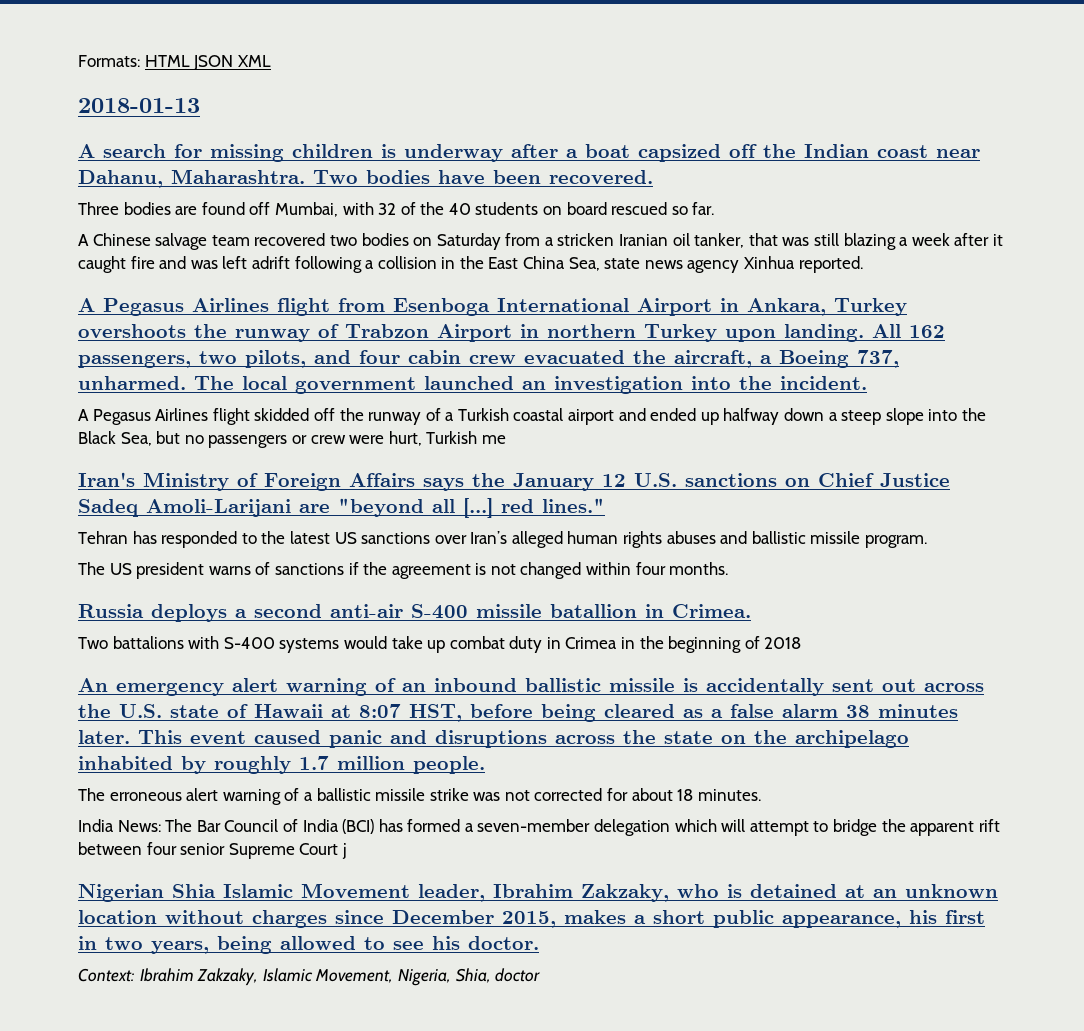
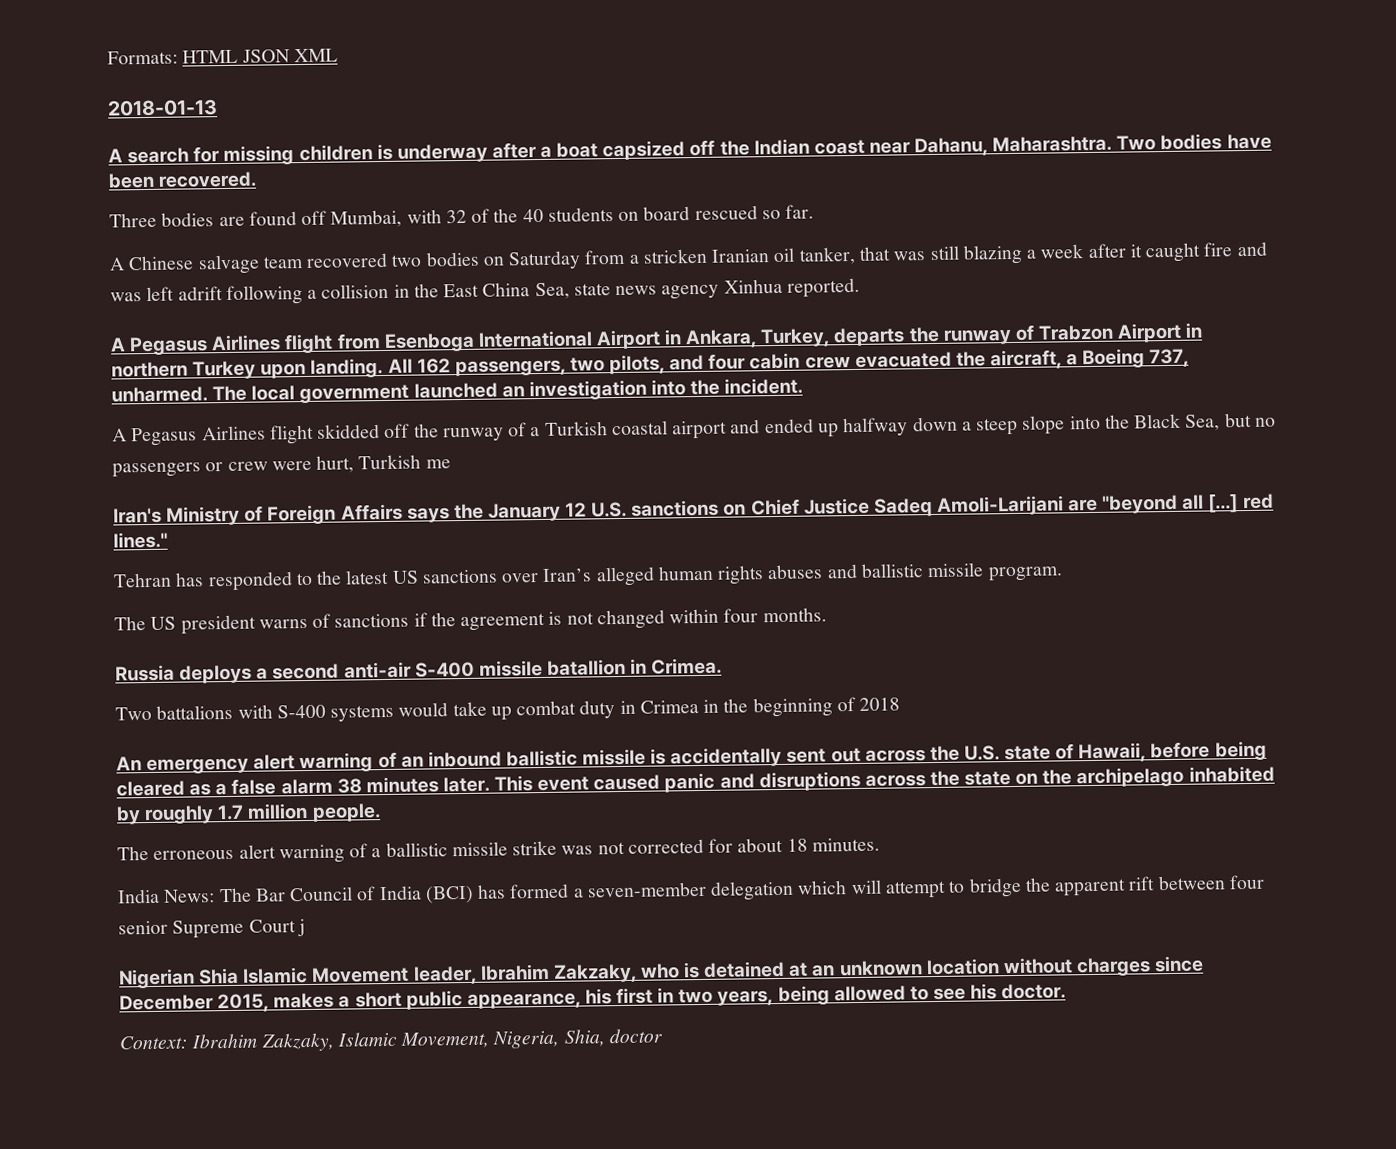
- A Pegasus Airlines flight from Esenboga International Airport in Ankara, Turkey overshoots the runway of Trabzon Airport in northern Turkey upon landing.
+ A Pegasus Airlines flight from Esenboga International Airport in Ankara, Turkey, departs the runway of Trabzon Airport in northern Turkey upon landing.
- An emergency alert warning of an inbound ballistic missile is accidentally sent out across the U.S. state of Hawaii at 8:07 HST, before being cleared as a false alarm 38 minutes later.
+ An emergency alert warning of an inbound ballistic missile is accidentally sent out across the U.S. state of Hawaii, before being cleared as a false alarm 38 minutes later.

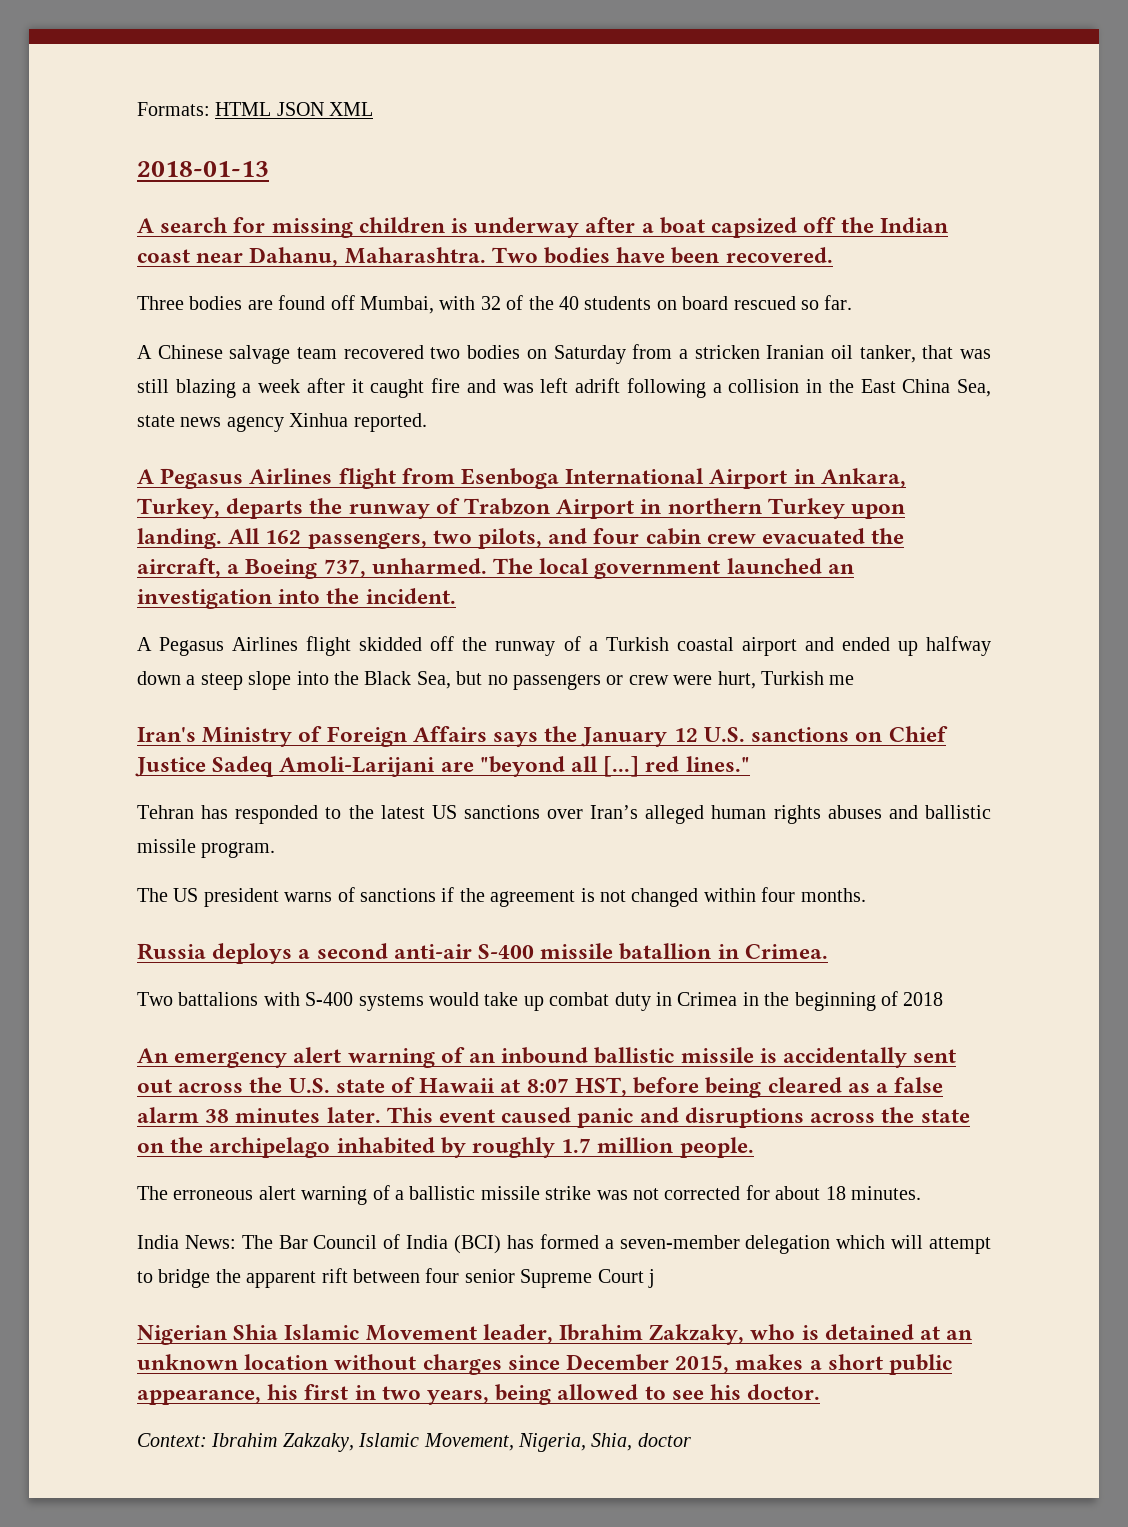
- An emergency alert warning of an inbound ballistic missile is accidentally sent out across the U.S. state of Hawaii, before being cleared as a false alarm 38 minutes later.
+ An emergency alert warning of an inbound ballistic missile is accidentally sent out across the U.S. state of Hawaii at 8:07 HST, before being cleared as a false alarm 38 minutes later.

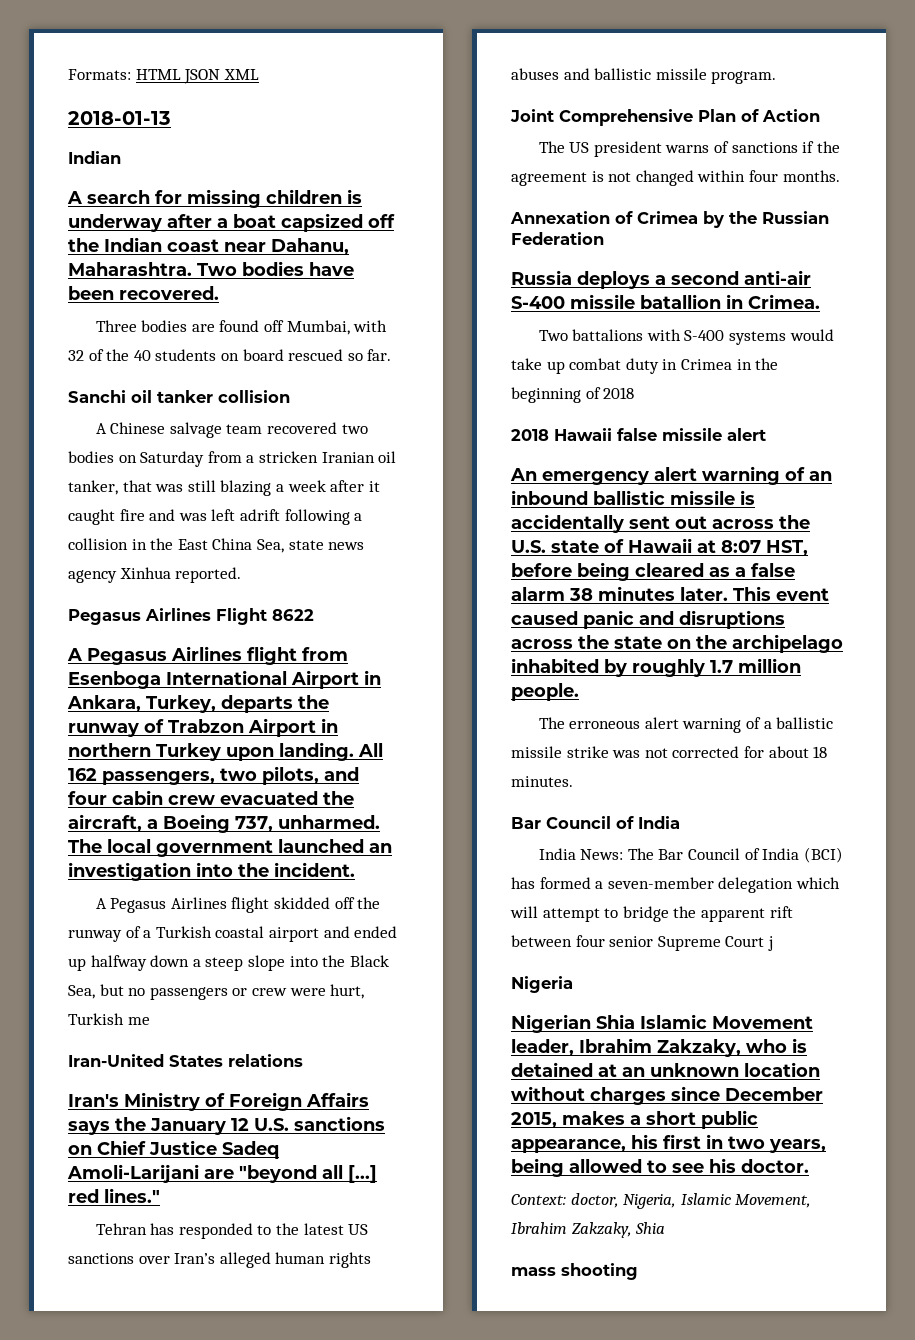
  2018-01-13
+ Indian
+ Sanchi oil tanker collision
+ Pegasus Airlines Flight 8622
+ Iran-United States relations
+ Joint Comprehensive Plan of Action
+ Annexation of Crimea by the Russian Federation
+ 2018 Hawaii false missile alert
  The erroneous alert warning of a ballistic missile strike was not corrected for about 18 minutes.
+ Bar Council of India
+ Nigeria
- Context: Ibrahim Zakzaky, Islamic Movement, Nigeria, Shia, doctor
+ Context: doctor, Nigeria, Islamic Movement, Ibrahim Zakzaky, Shia
+ mass shooting

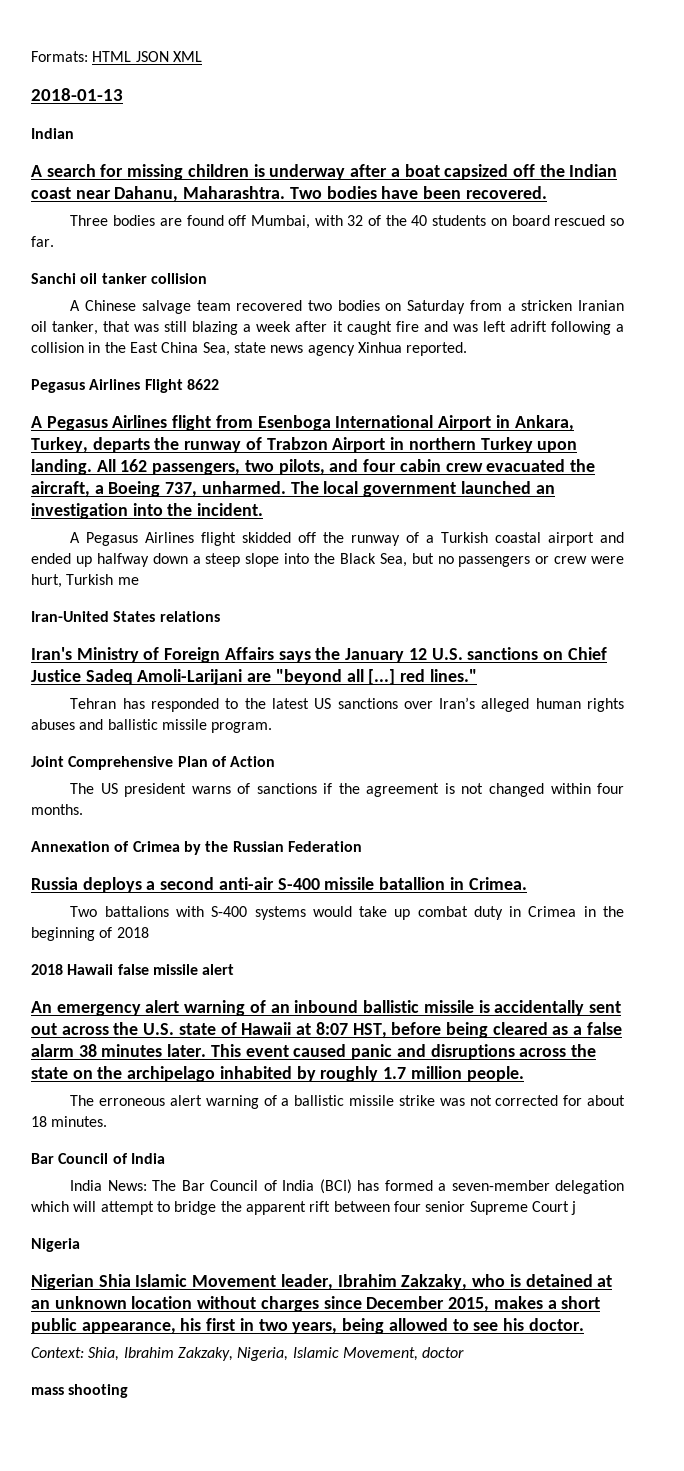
- Context: doctor, Nigeria, Islamic Movement, Ibrahim Zakzaky, Shia
+ Context: Shia, Ibrahim Zakzaky, Nigeria, Islamic Movement, doctor

